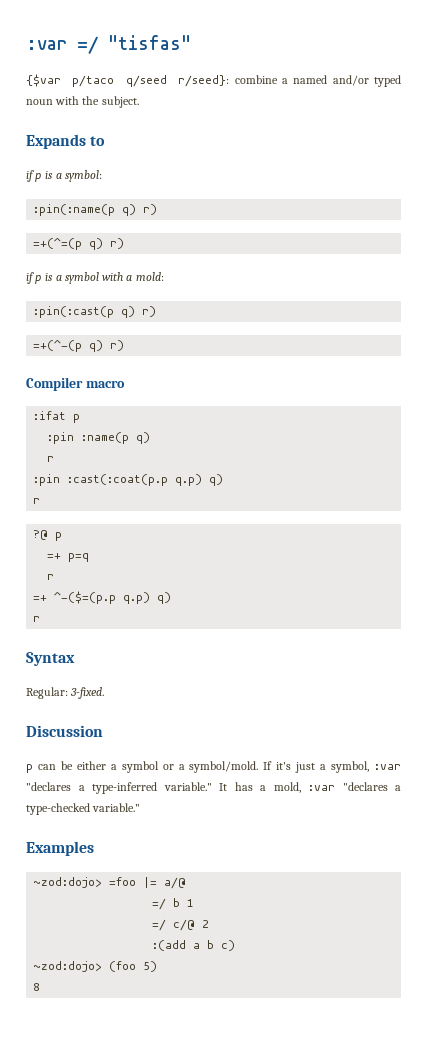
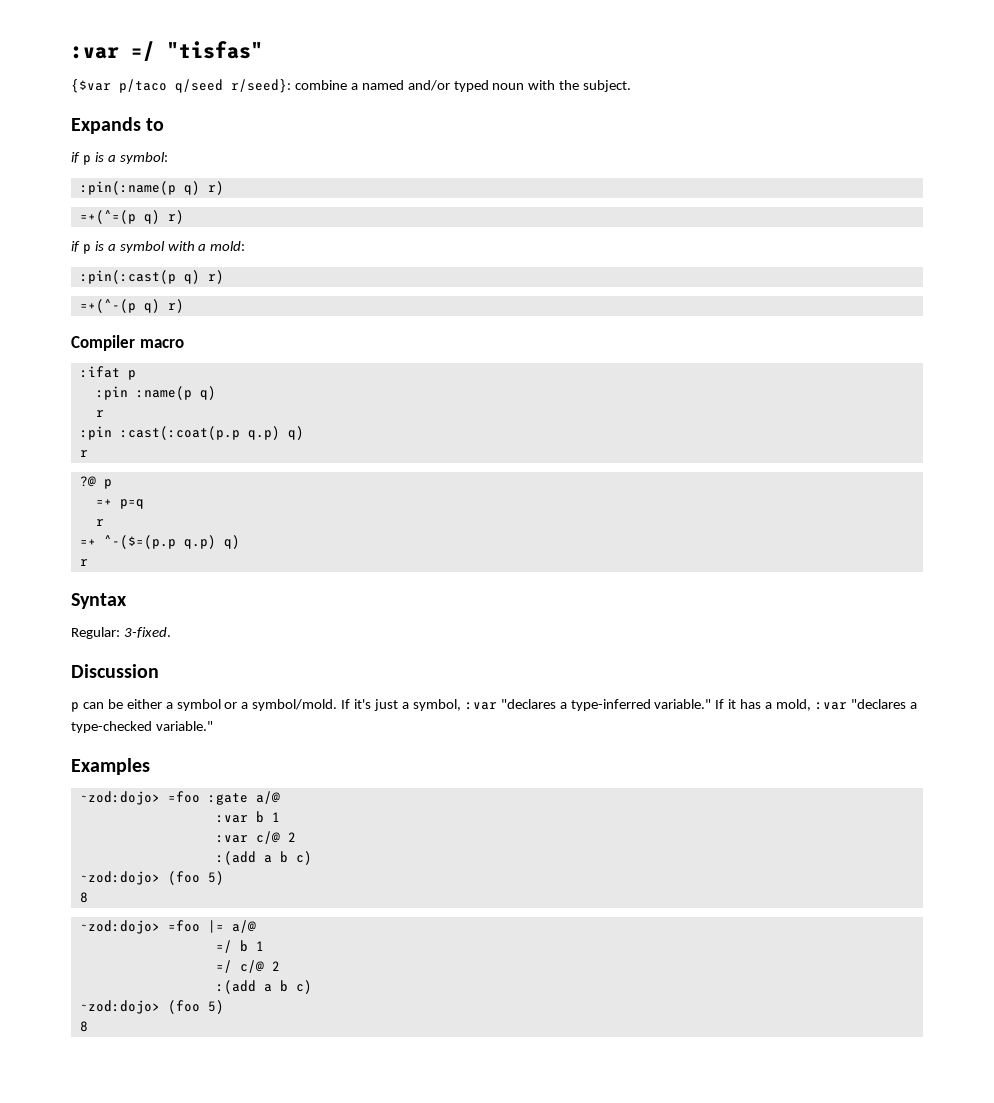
- It has a mold, :var "declares a type-checked variable."
+ If it has a mold, :var "declares a type-checked variable."
+ ~zod:dojo> =foo :gate a/@
+ :var b 1
+ :var c/@ 2
+ :(add a b c)
+ ~zod:dojo> (foo 5)
+ 8

